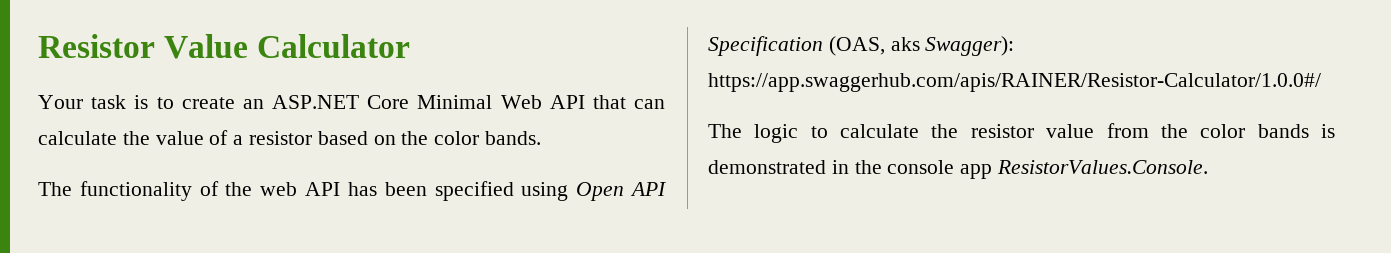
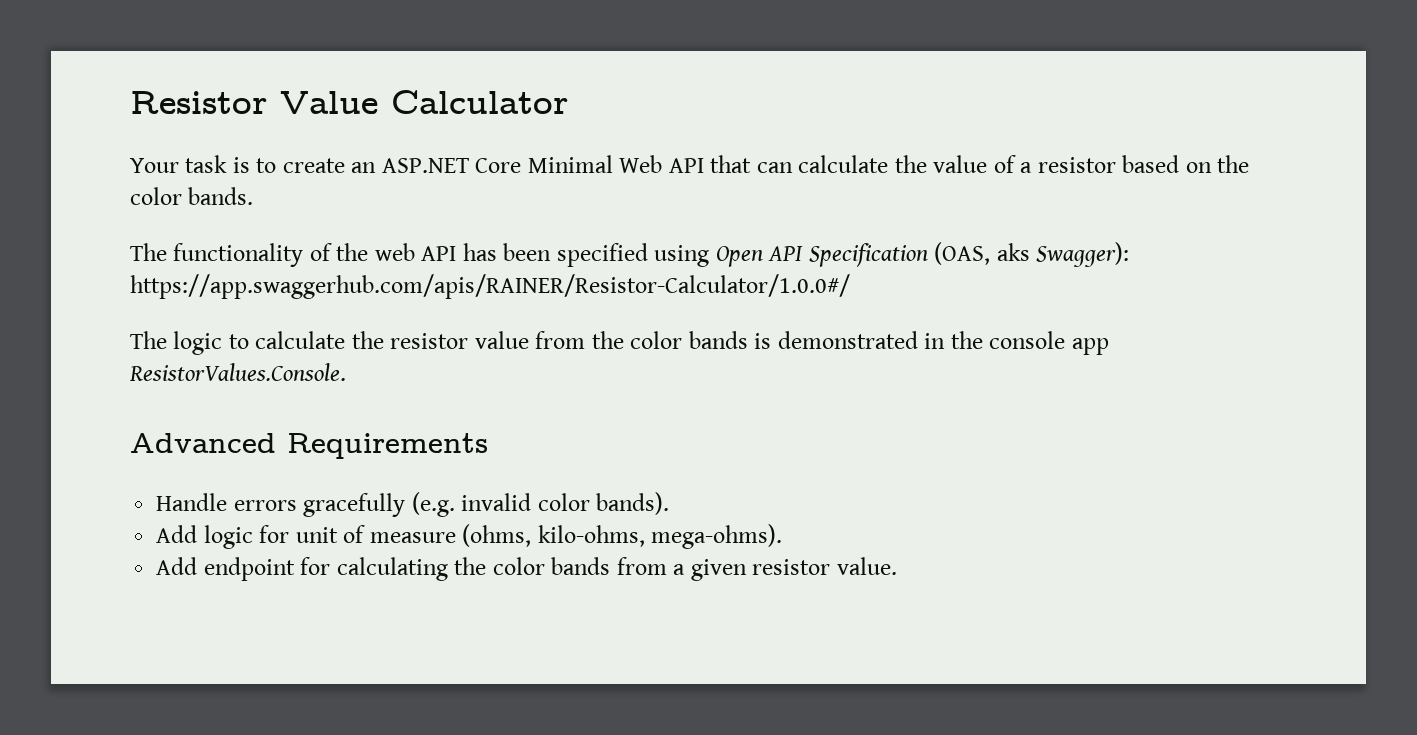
+ Advanced Requirements
+ Handle errors gracefully (e.g. invalid color bands).
+ Add logic for unit of measure (ohms, kilo-ohms, mega-ohms).
+ Add endpoint for calculating the color bands from a given resistor value.

